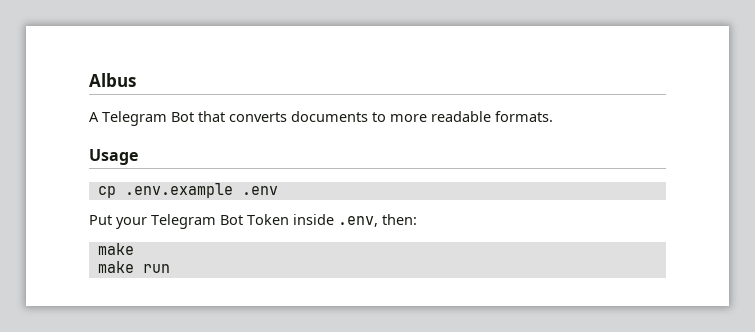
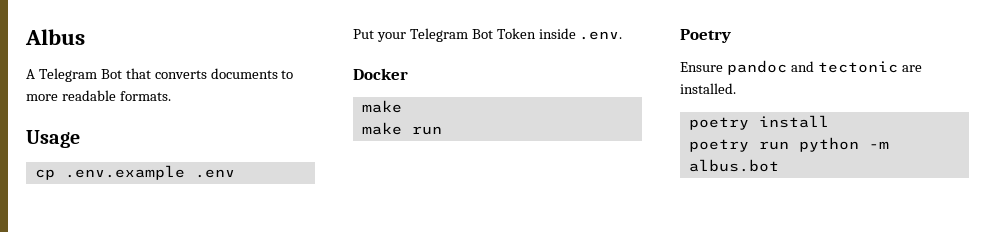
- Put your Telegram Bot Token inside .env, then:
+ Put your Telegram Bot Token inside .env.
+ Docker
+ Poetry
+ Ensure pandoc and tectonic are installed.
+ poetry install
+ poetry run python -m albus.bot

